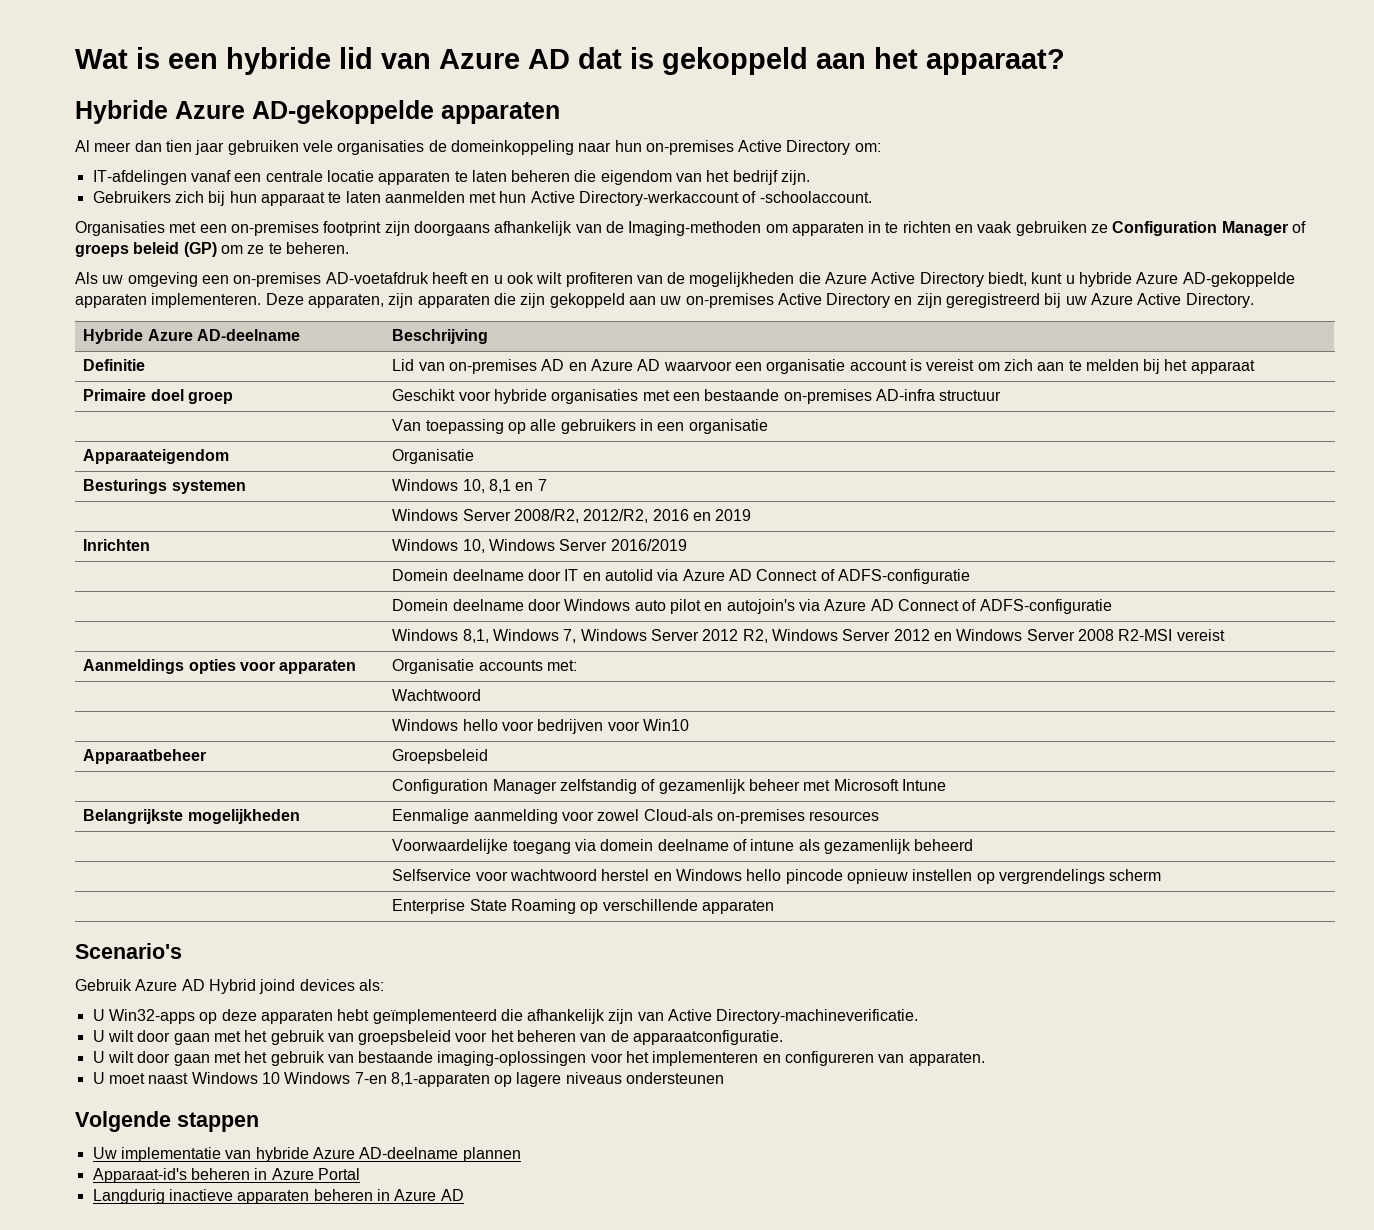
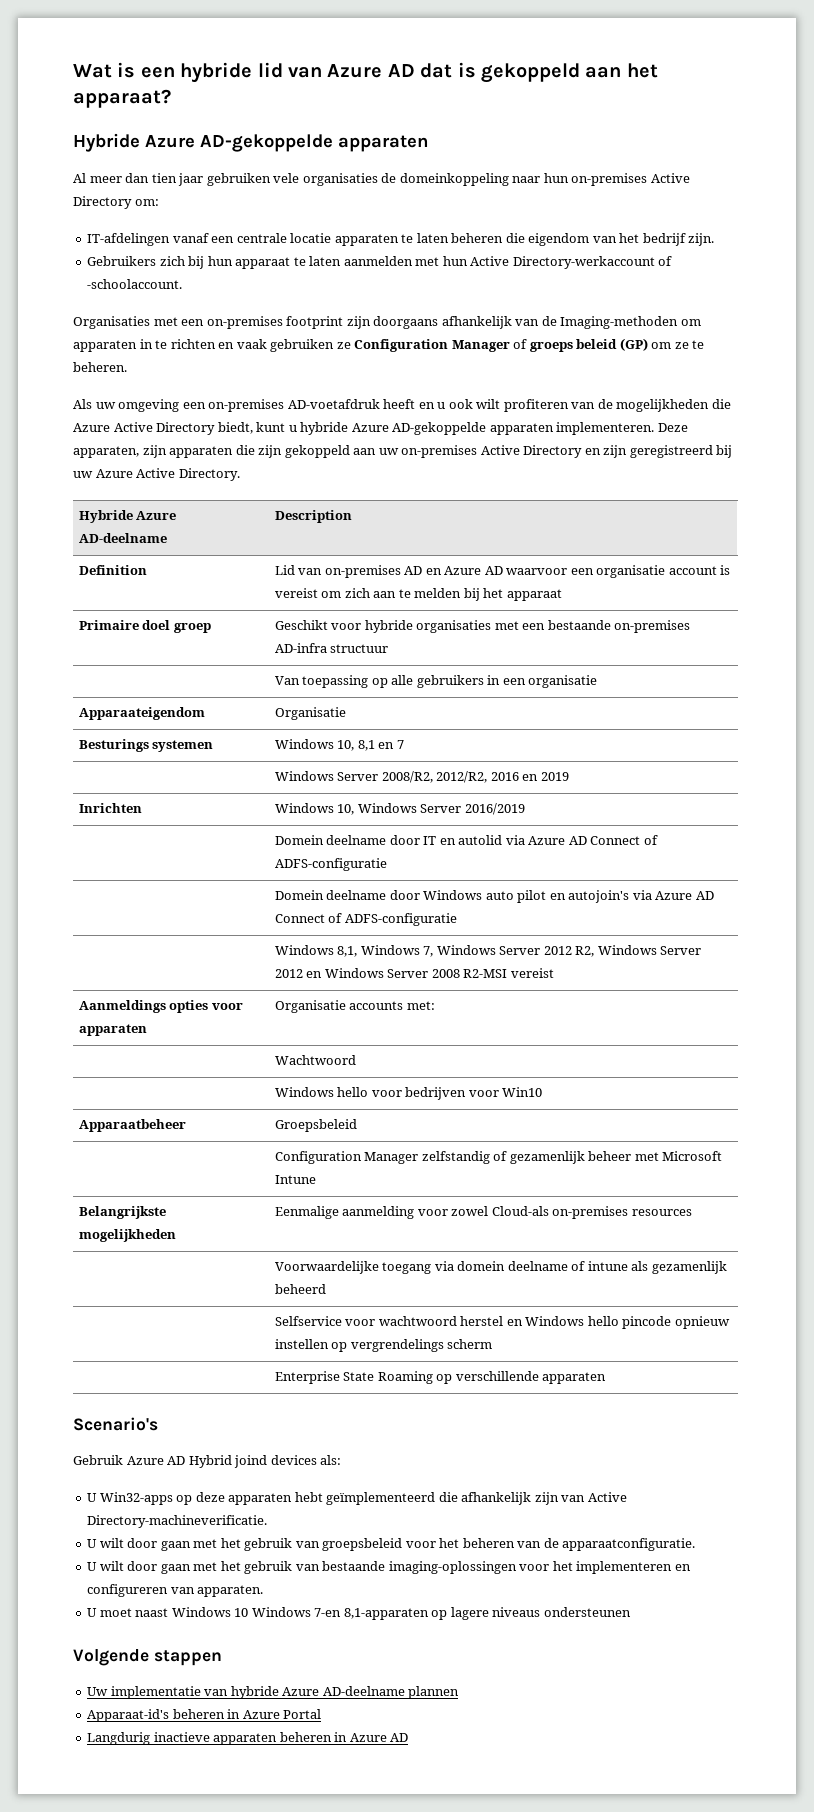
- Hybride Azure AD-deelname | Beschrijving
- Definitie | Lid van on-premises AD en Azure AD waarvoor een organisatie account is vereist om zich aan te melden bij het apparaat
+ Hybride Azure AD-deelname | Description
+ Definition | Lid van on-premises AD en Azure AD waarvoor een organisatie account is vereist om zich aan te melden bij het apparaat

